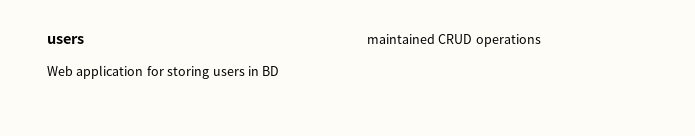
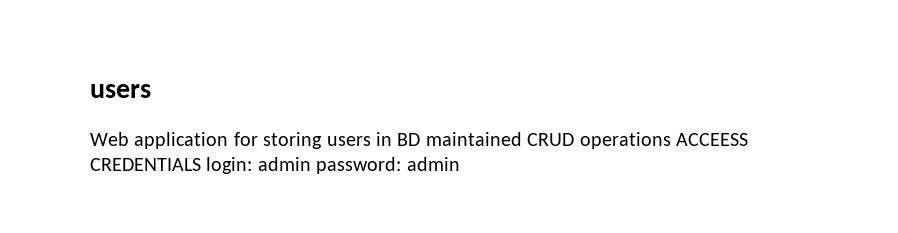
- Web application for storing users in BD maintained CRUD operations
+ Web application for storing users in BD maintained CRUD operations ACCEESS CREDENTIALS login: admin password: admin

